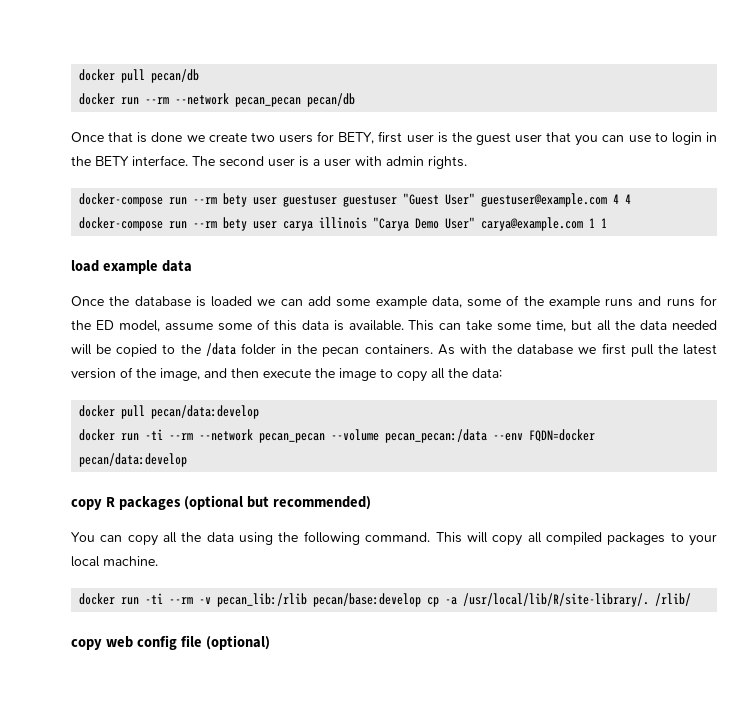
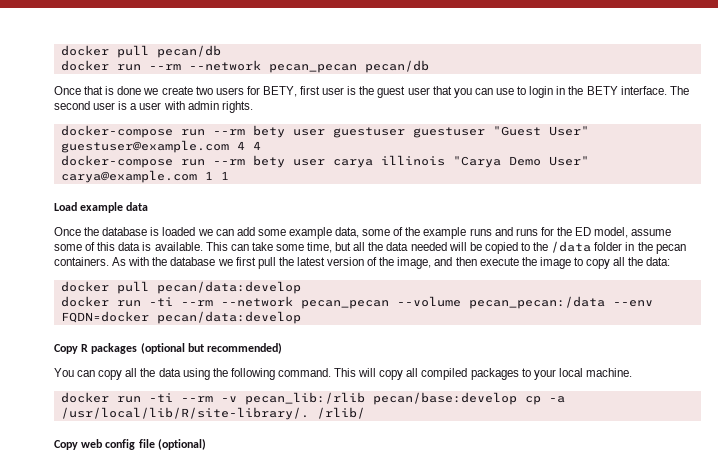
- load example data
+ Load example data
- copy R packages (optional but recommended)
+ Copy R packages (optional but recommended)
- copy web config file (optional)
+ Copy web config file (optional)

